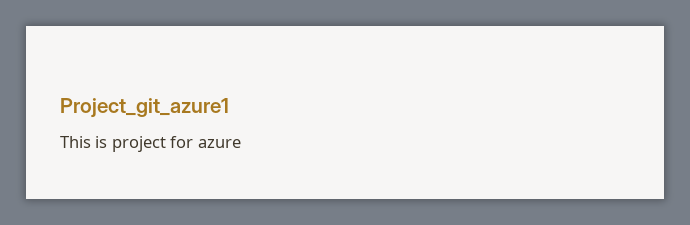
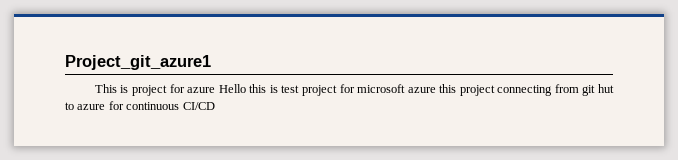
- This is project for azure
+ This is project for azure Hello this is test project for microsoft azure this project connecting from git hut to azure for continuous CI/CD

